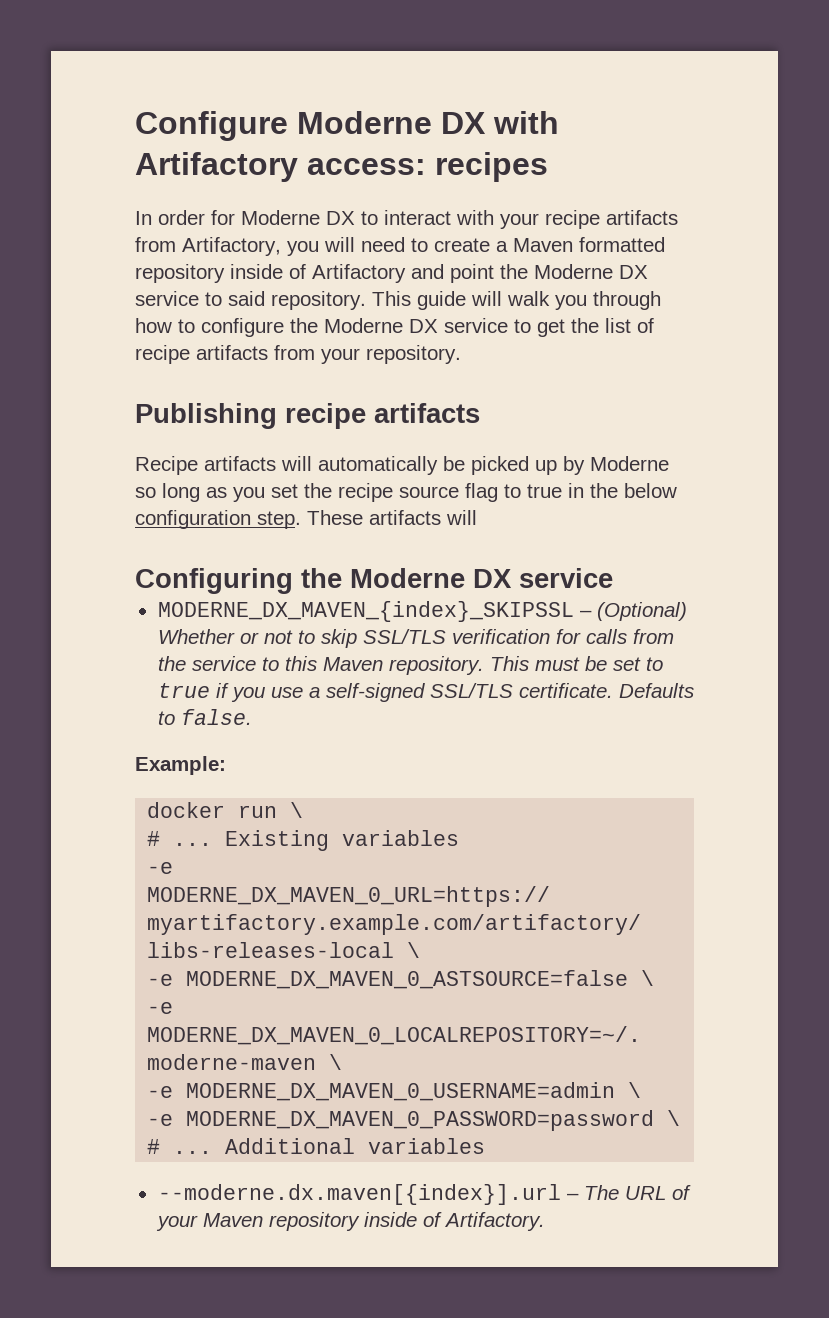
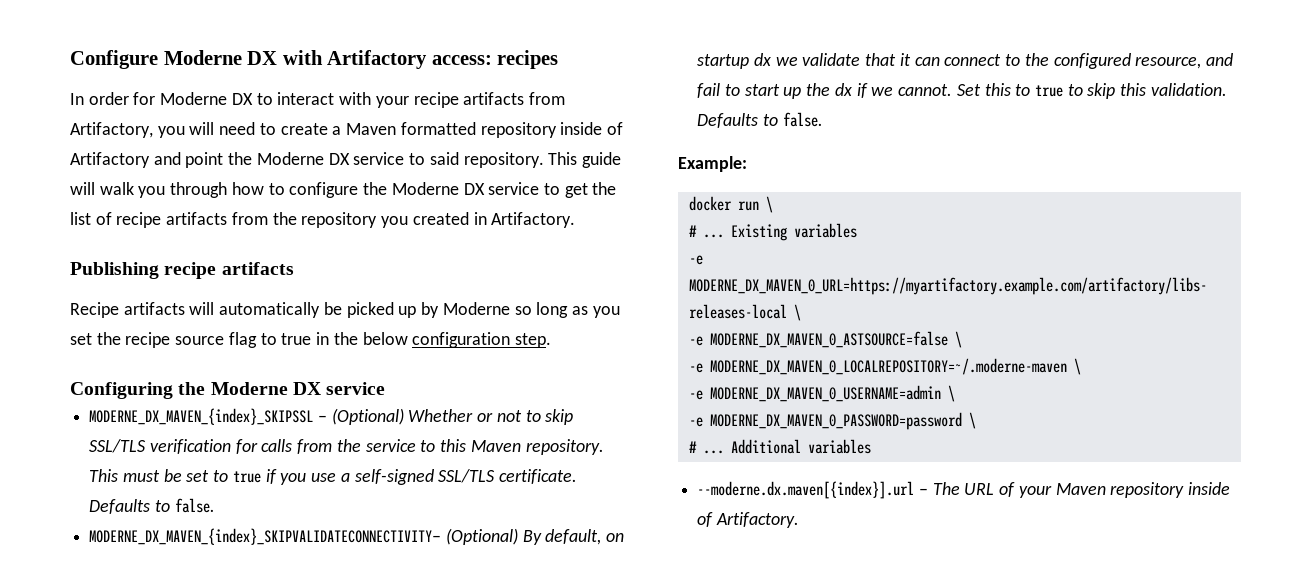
- This guide will walk you through how to configure the Moderne DX service to get the list of recipe artifacts from your repository.
+ This guide will walk you through how to configure the Moderne DX service to get the list of recipe artifacts from the repository you created in Artifactory.
- These artifacts will
+ MODERNE_DX_MAVEN_{index}_SKIPVALIDATECONNECTIVITY– (Optional) By default, on startup dx we validate that it can connect to the configured resource, and fail to start up the dx if we cannot. Set this to true to skip this validation. Defaults to false.

